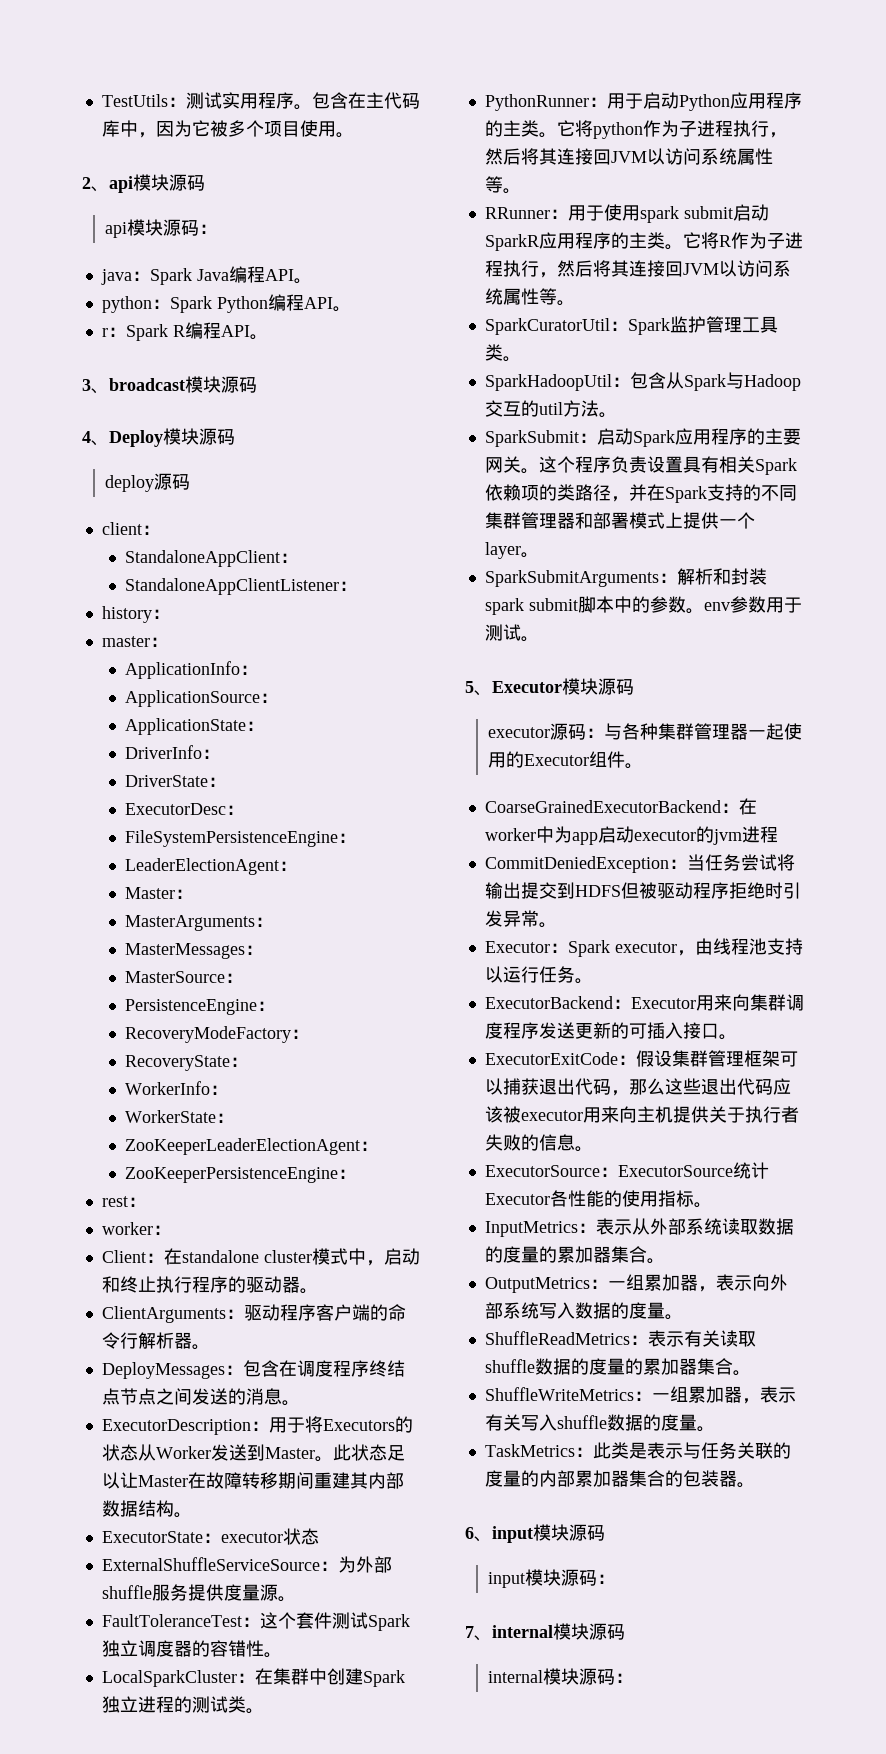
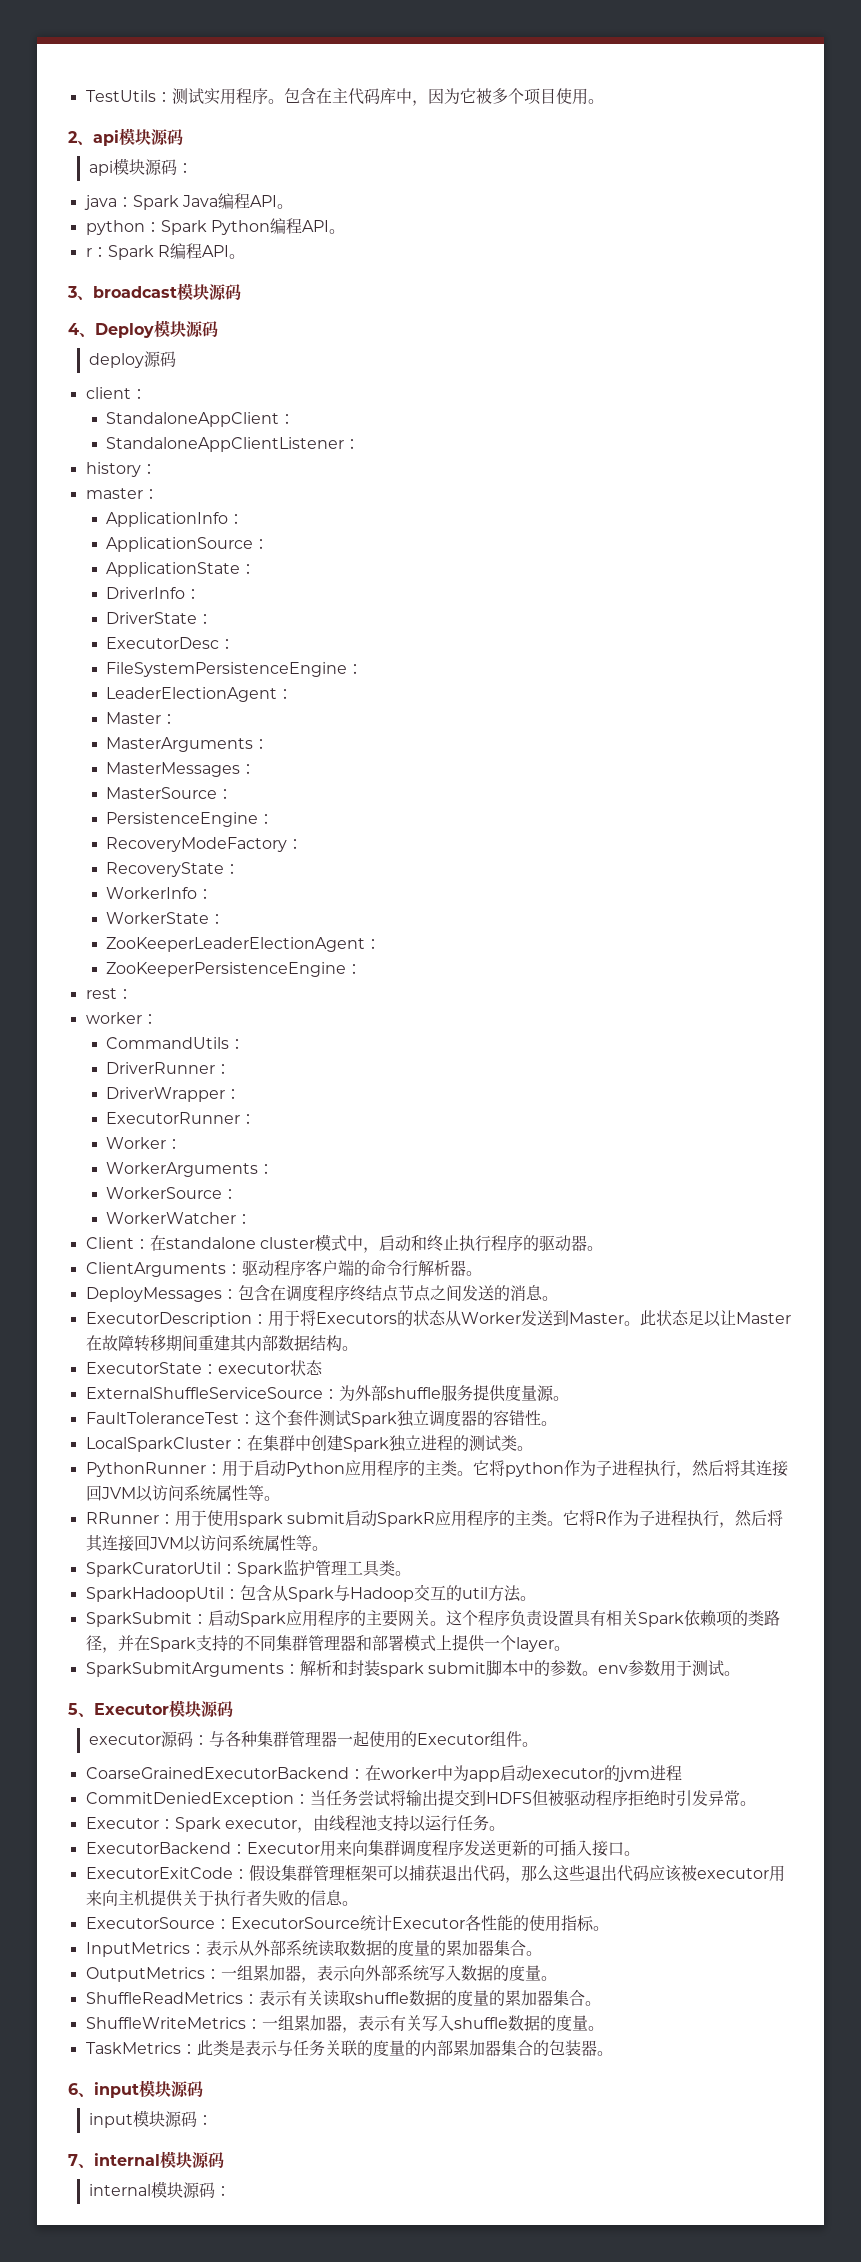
+ CommandUtils：
+ DriverRunner：
+ DriverWrapper：
+ ExecutorRunner：
+ Worker：
+ WorkerArguments：
+ WorkerSource：
+ WorkerWatcher：

